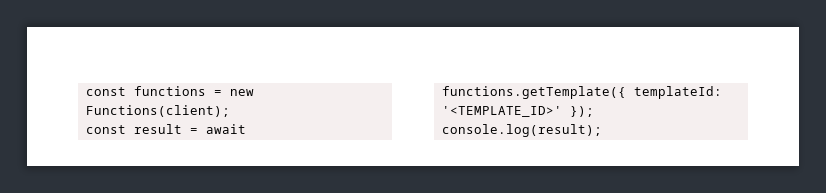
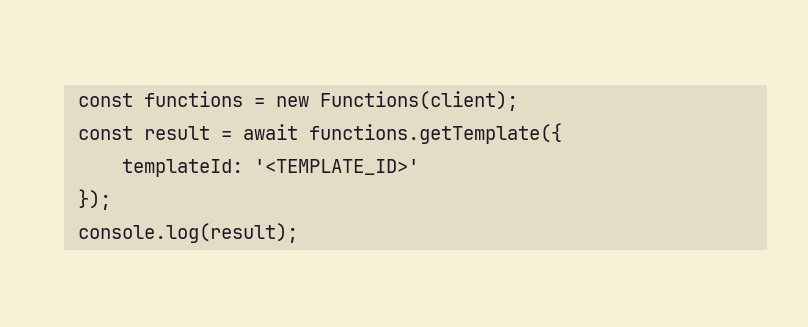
- const result = await functions.getTemplate({ templateId: '<TEMPLATE_ID>' });
+ const result = await functions.getTemplate({
+ templateId: '<TEMPLATE_ID>'
+ });

